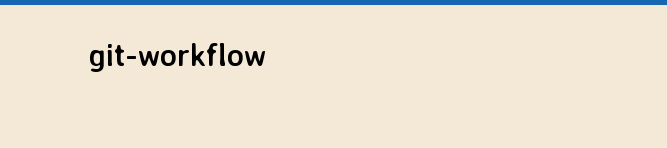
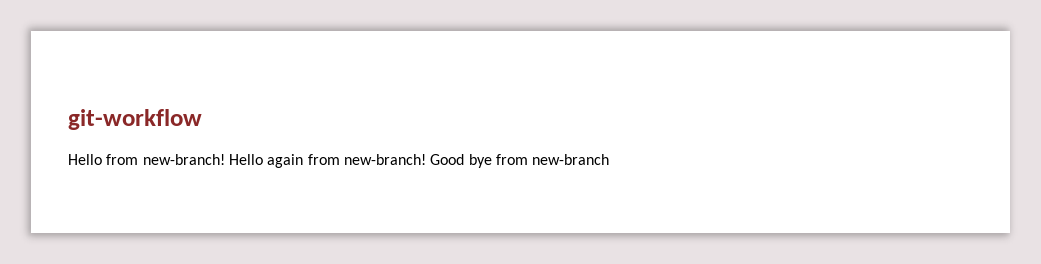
+ Hello from new-branch! Hello again from new-branch! Good bye from new-branch

